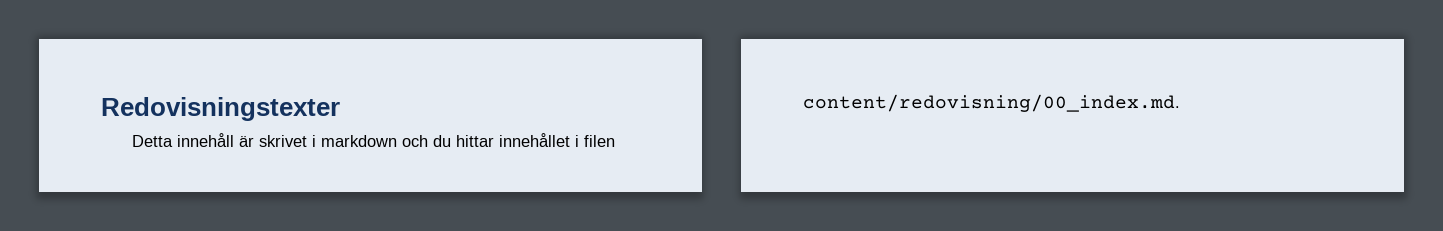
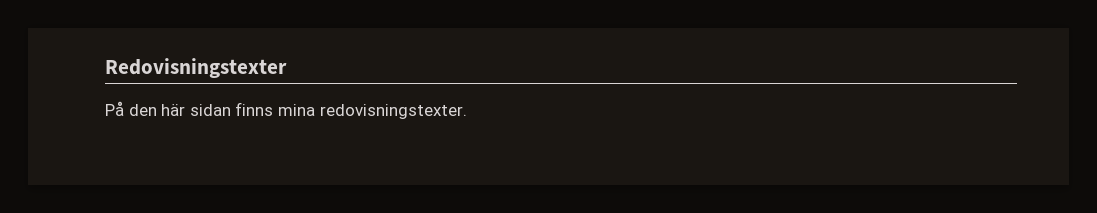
- Detta innehåll är skrivet i markdown och du hittar innehållet i filen content/redovisning/00_index.md.
+ På den här sidan finns mina redovisningstexter.

